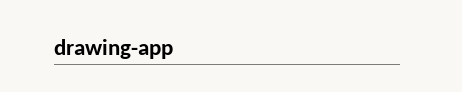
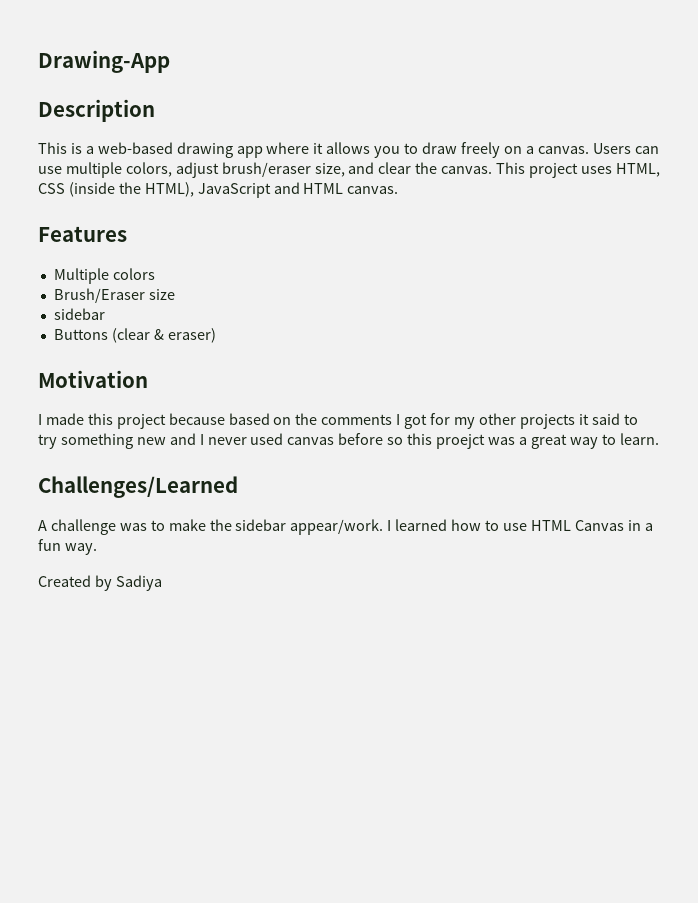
- drawing-app
+ Drawing-App
+ Description
+ This is a web-based drawing app where it allows you to draw freely on a canvas. Users can use multiple colors, adjust brush/eraser size, and clear the canvas. This project uses HTML, CSS (inside the HTML), JavaScript and HTML canvas.
+ Features
+ Multiple colors
+ Brush/Eraser size
+ sidebar
+ Buttons (clear & eraser)
+ Motivation
+ I made this project because based on the comments I got for my other projects it said to try something new and I never used canvas before so this proejct was a great way to learn.
+ Challenges/Learned
+ A challenge was to make the sidebar appear/work. I learned how to use HTML Canvas in a fun way.
+ Created by Sadiya

